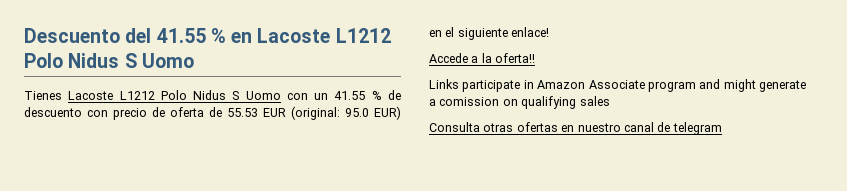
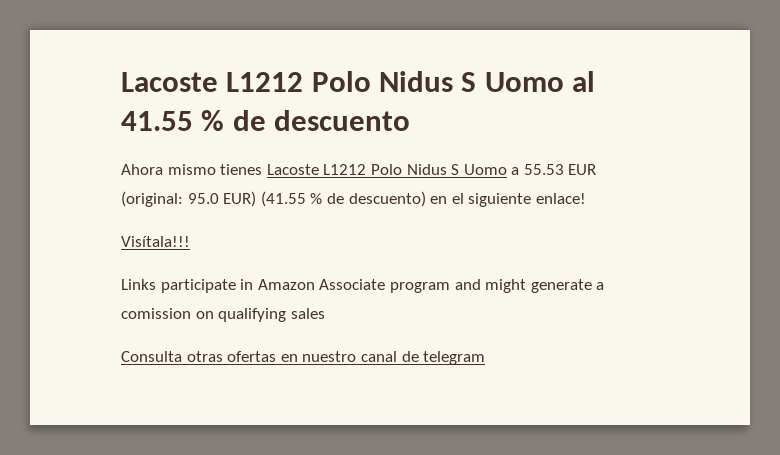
- Descuento del 41.55 % en Lacoste L1212 Polo Nidus S Uomo
- Tienes Lacoste L1212 Polo Nidus S Uomo con un 41.55 % de descuento con precio de oferta de 55.53 EUR (original: 95.0 EUR) en el siguiente enlace!
+ Lacoste L1212 Polo Nidus S Uomo al 41.55 % de descuento
+ Ahora mismo tienes Lacoste L1212 Polo Nidus S Uomo a 55.53 EUR (original: 95.0 EUR) (41.55 % de descuento) en el siguiente enlace!
- Accede a la oferta!!
+ Visítala!!!

